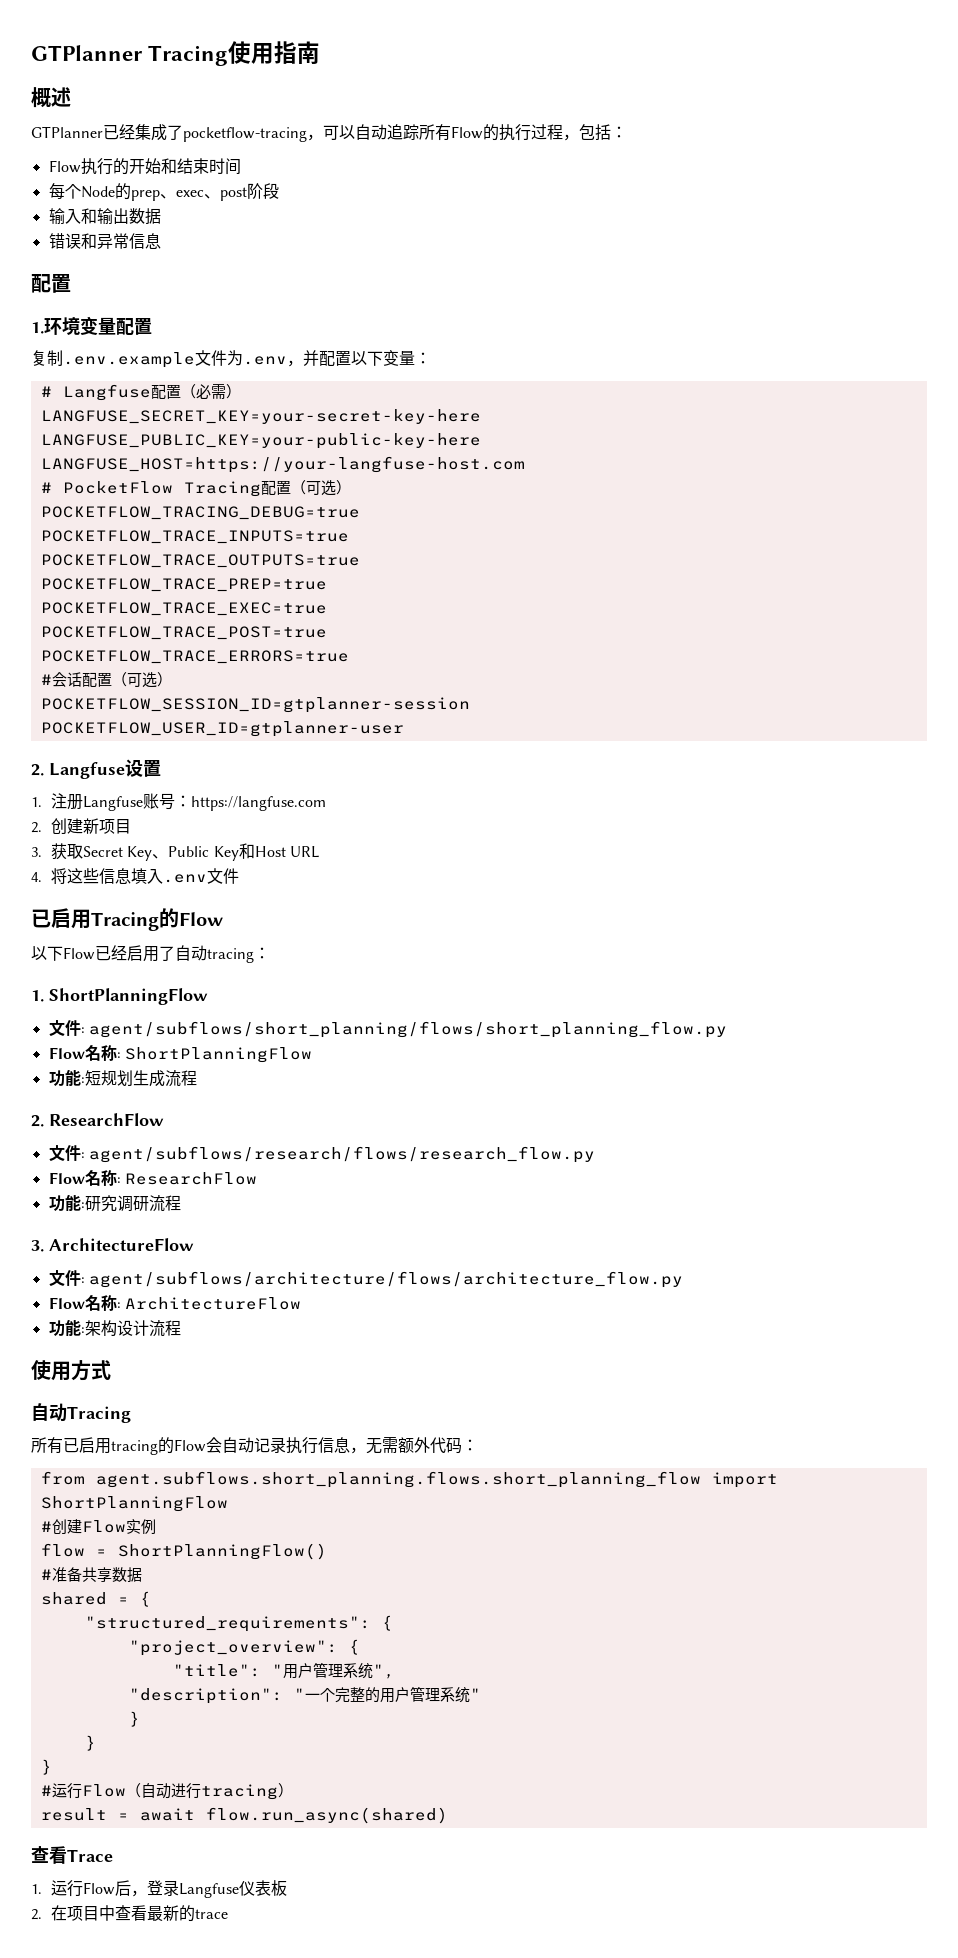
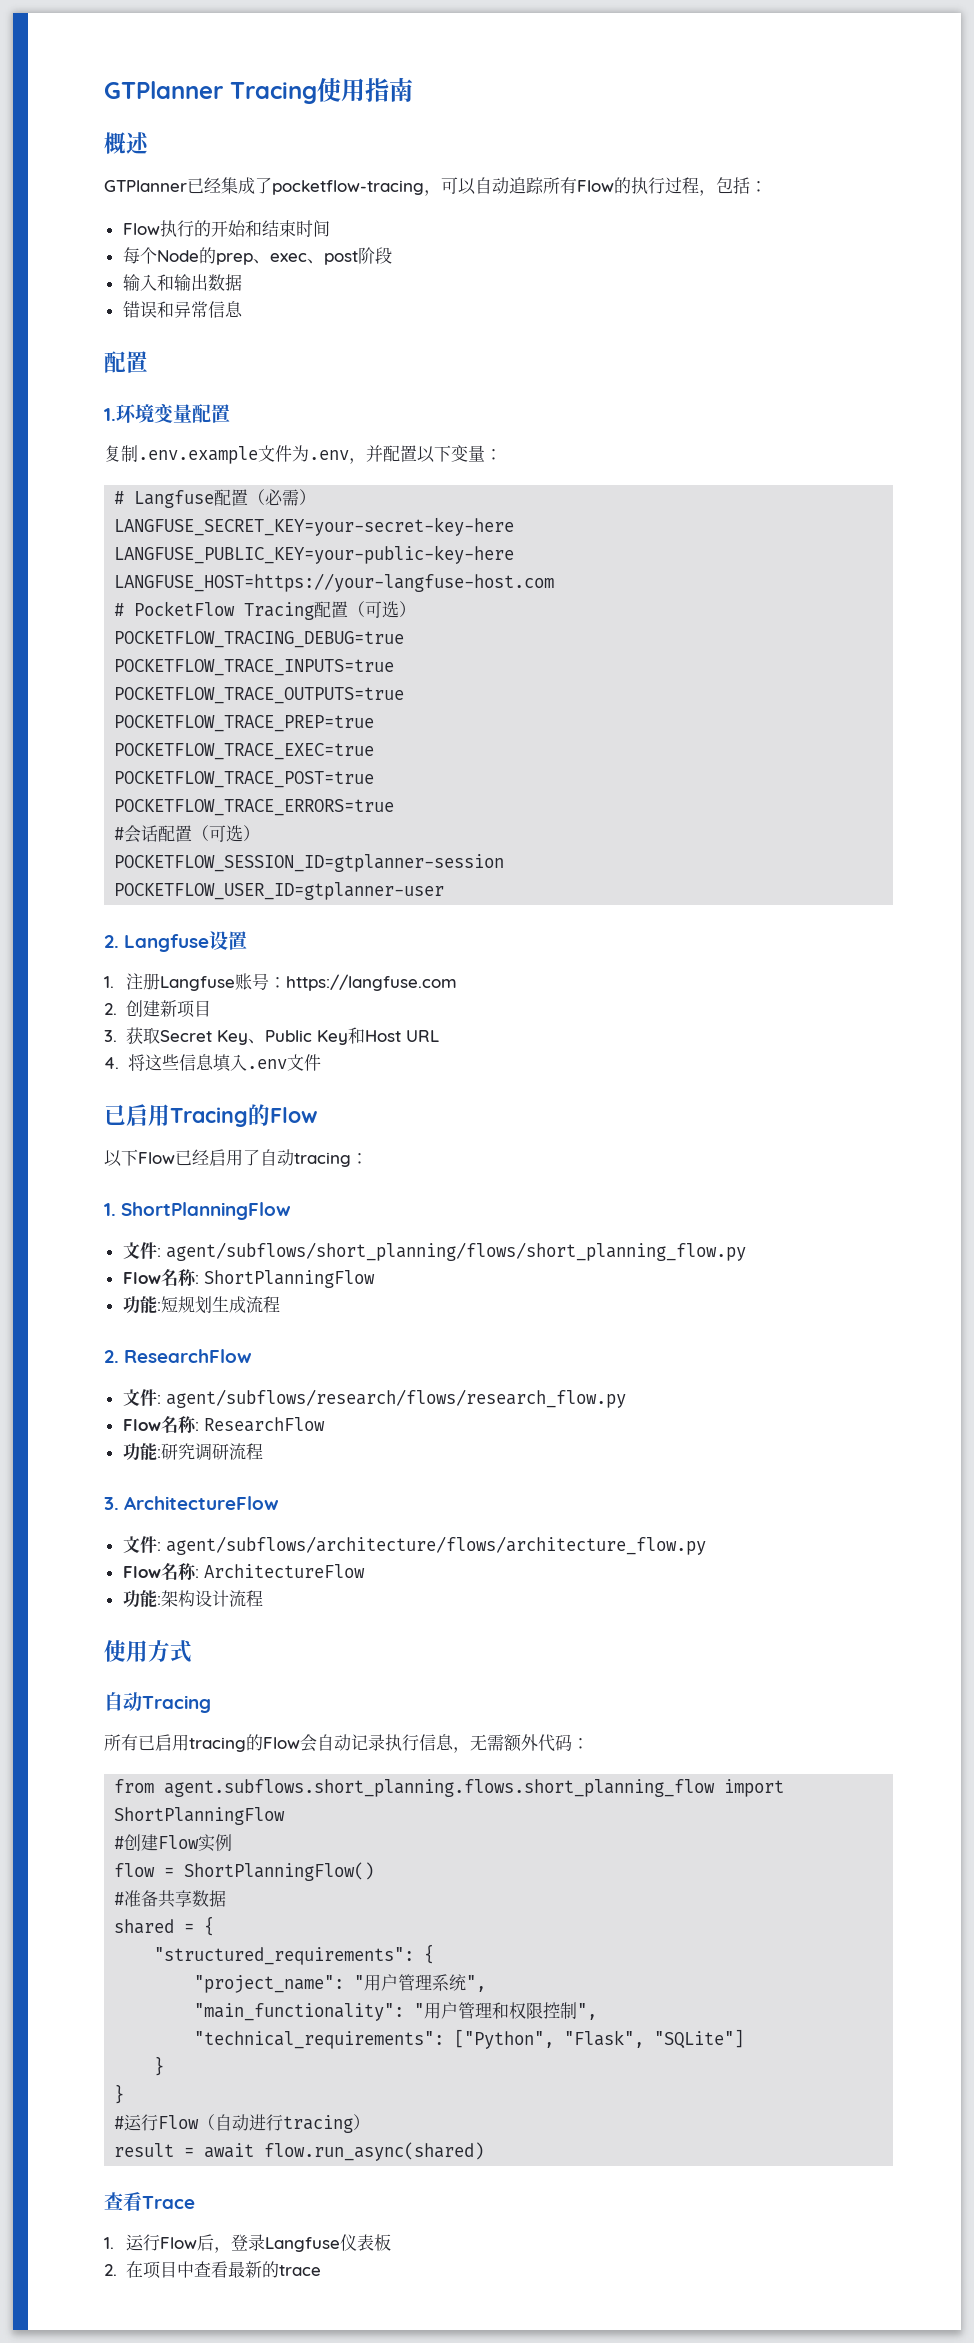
- "project_overview": {
- "title": "用户管理系统",
+ "project_name": "用户管理系统",
- "description": "一个完整的用户管理系统"
- }
+ "main_functionality": "用户管理和权限控制",
+ "technical_requirements": ["Python", "Flask", "SQLite"]

